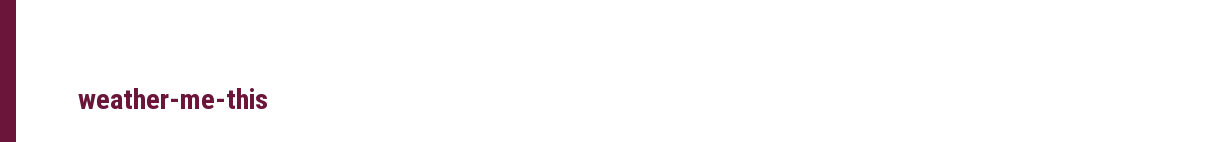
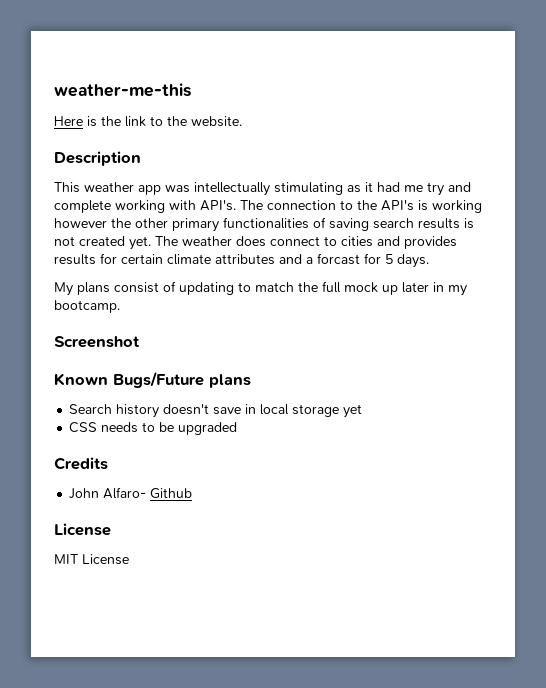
+ Here is the link to the website.
+ Description
+ This weather app was intellectually stimulating as it had me try and complete working with API's. The connection to the API's is working however the other primary functionalities of saving search results is not created yet. The weather does connect to cities and provides results for certain climate attributes and a forcast for 5 days.
+ My plans consist of updating to match the full mock up later in my bootcamp.
+ Screenshot
+ Known Bugs/Future plans
+ Search history doesn't save in local storage yet
+ CSS needs to be upgraded
+ Credits
+ John Alfaro- Github
+ License
+ MIT License

